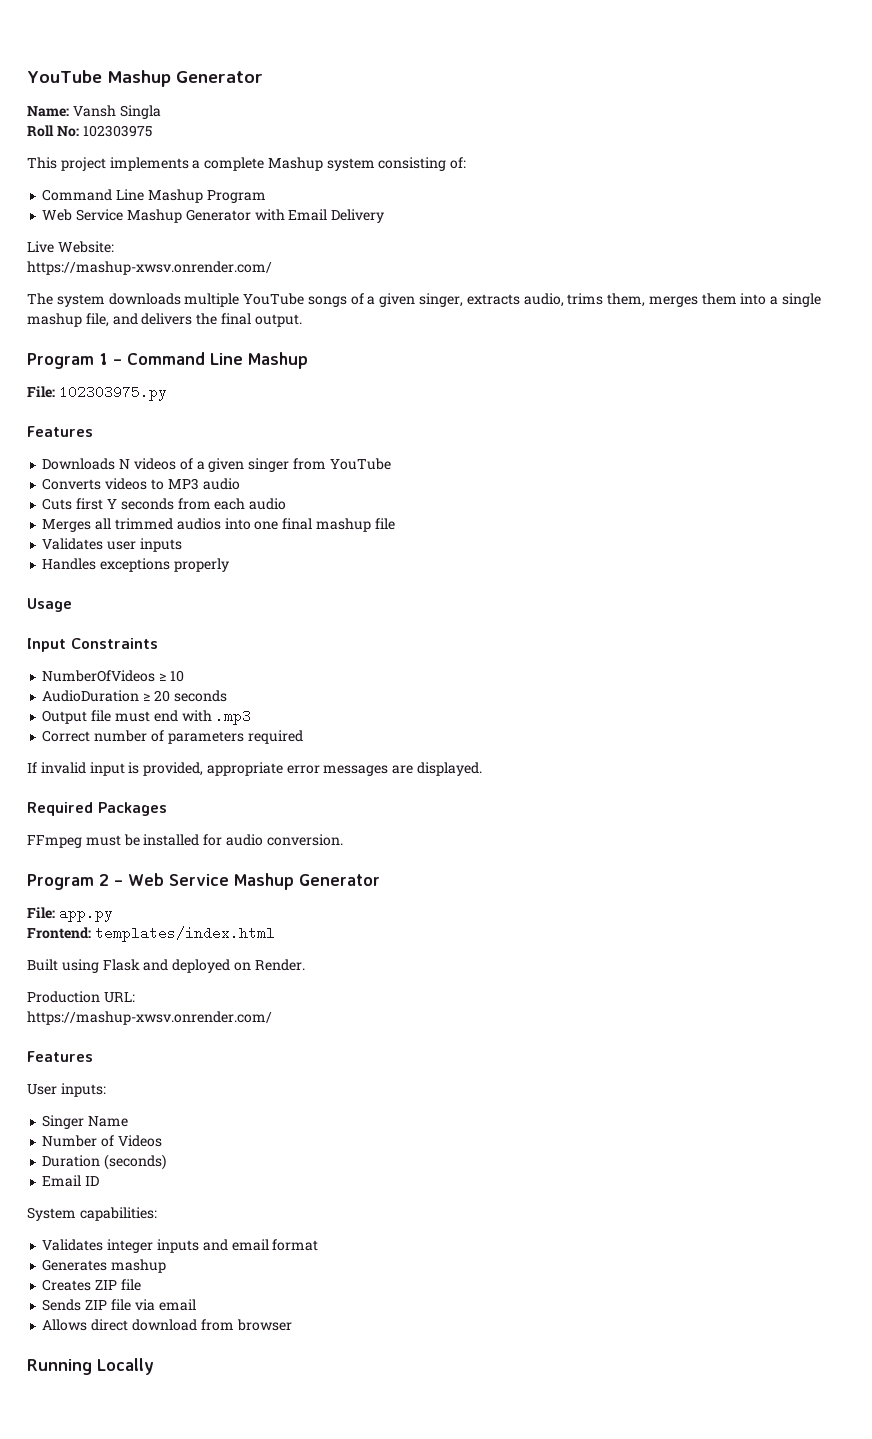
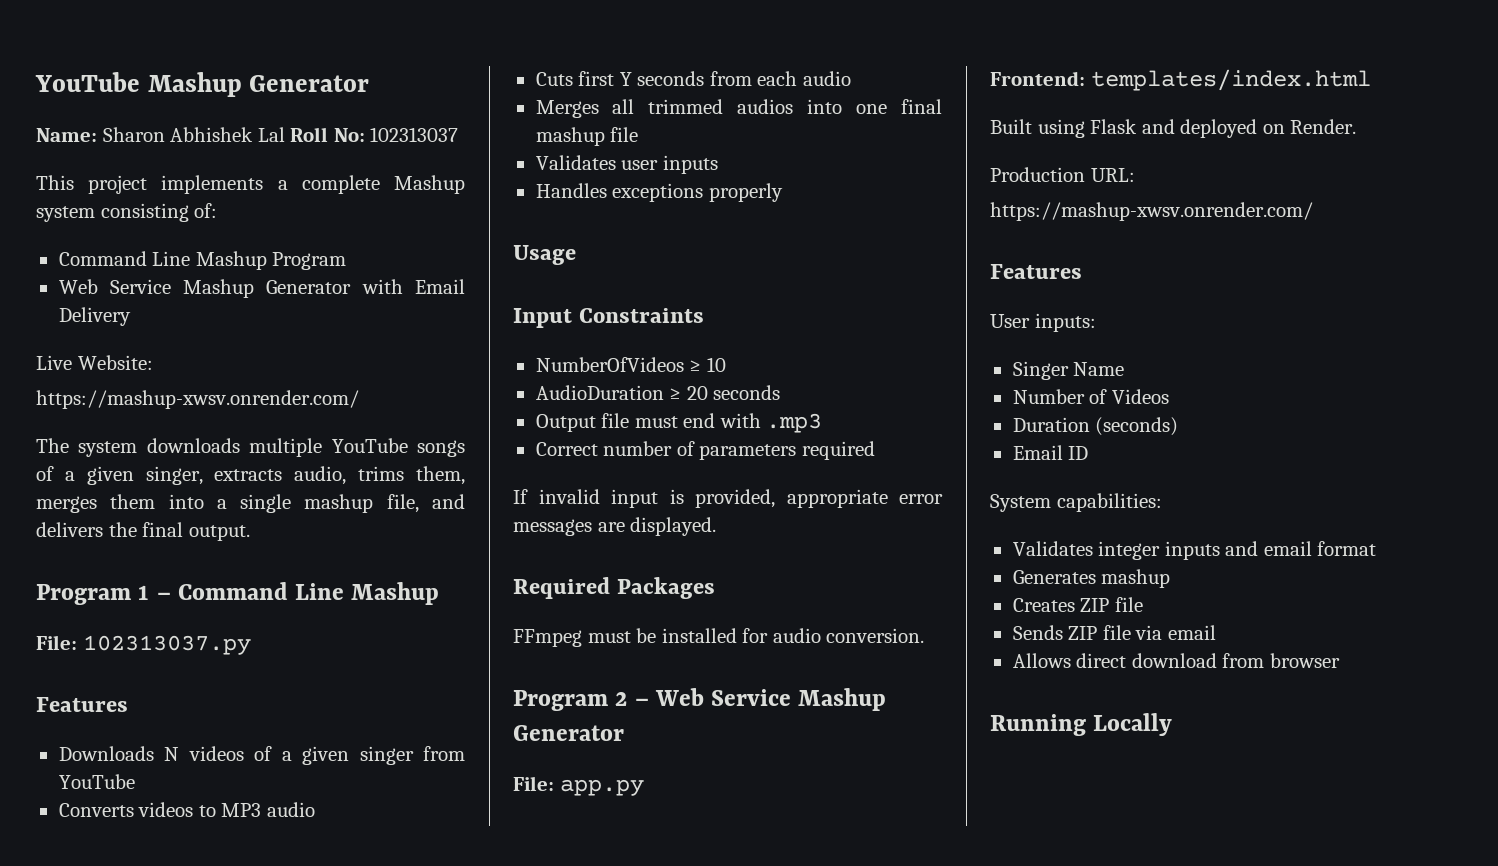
- Name: Vansh Singla
- Roll No: 102303975
+ Name: Sharon Abhishek Lal Roll No: 102313037
- File: 102303975.py
+ File: 102313037.py

